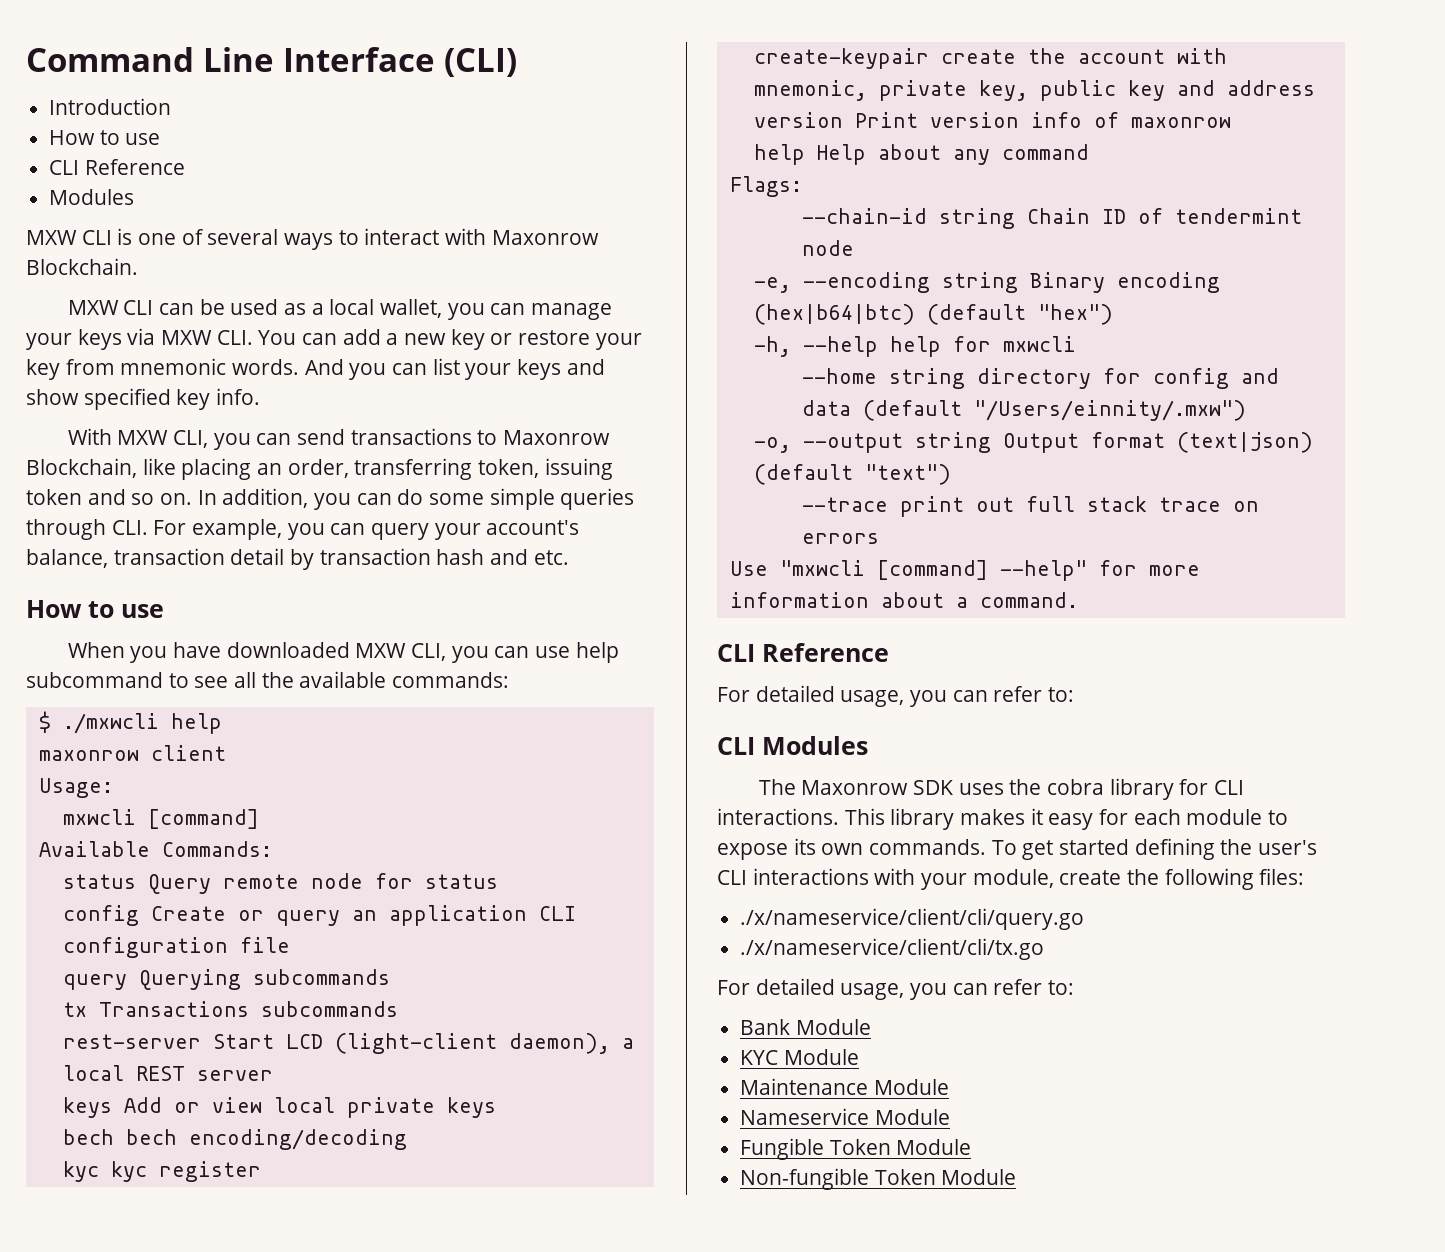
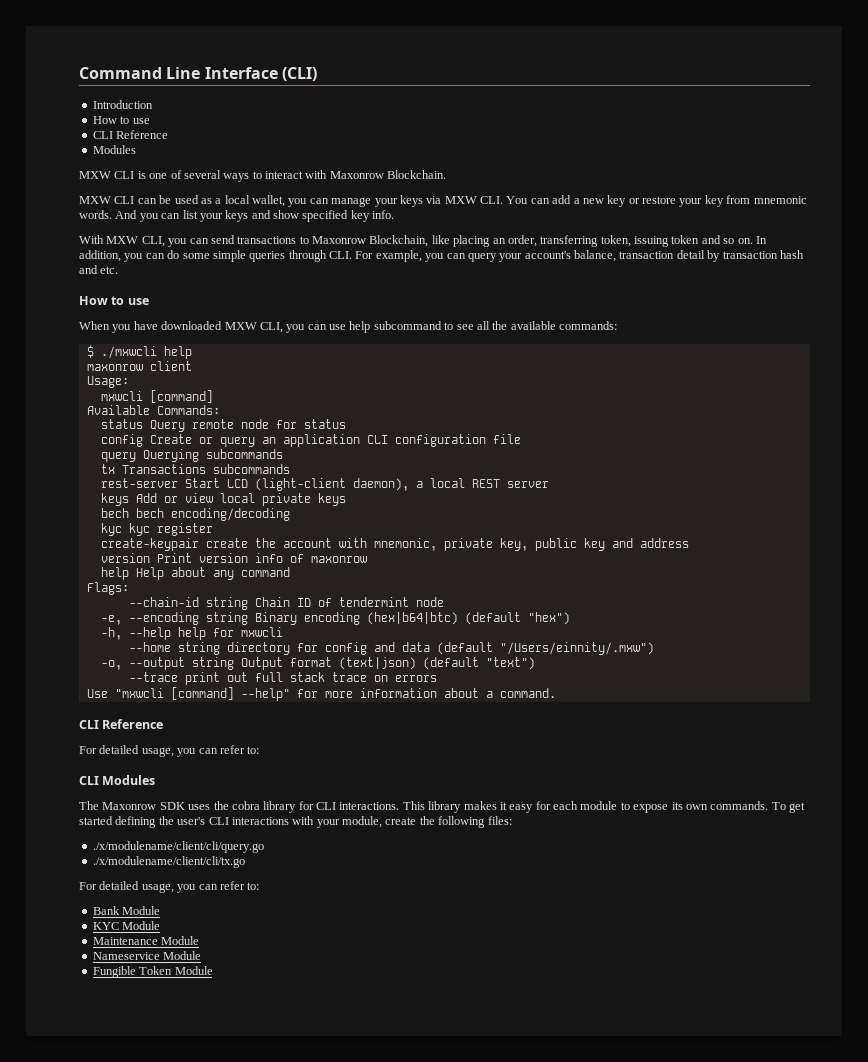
- ./x/nameservice/client/cli/query.go
- ./x/nameservice/client/cli/tx.go
+ ./x/modulename/client/cli/query.go
+ ./x/modulename/client/cli/tx.go
- Non-fungible Token Module

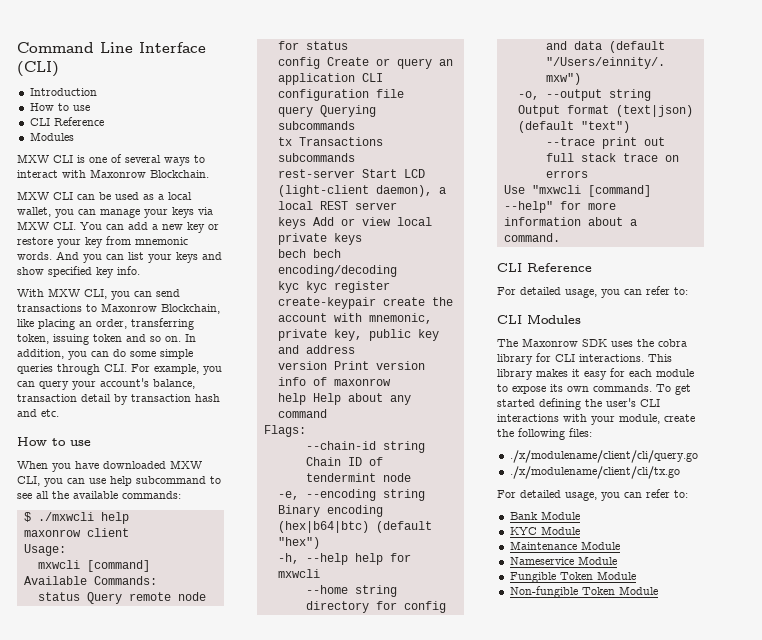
+ Non-fungible Token Module

